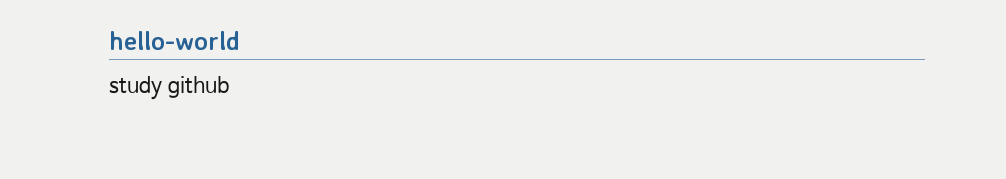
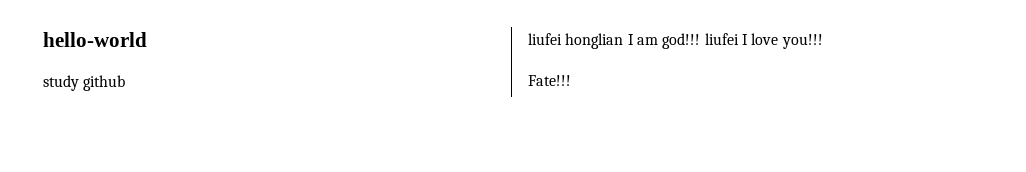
+ liufei honglian I am god!!! liufei I love you!!!
+ Fate!!!

